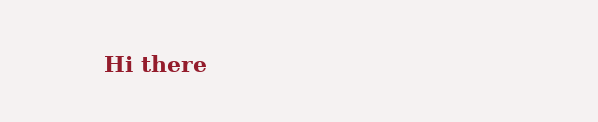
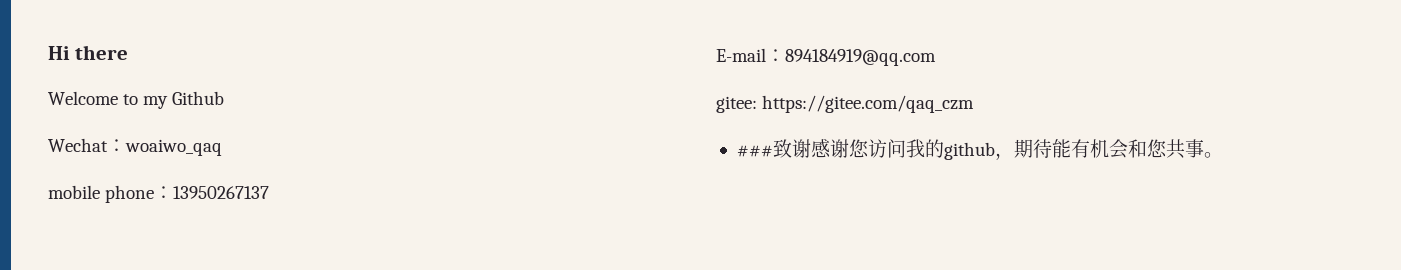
+ Welcome to my Github
+ Wechat：woaiwo_qaq
+ mobile phone：13950267137
+ E-mail：894184919@qq.com
+ gitee: https://gitee.com/qaq_czm
+ ###致谢感谢您访问我的github，期待能有机会和您共事。

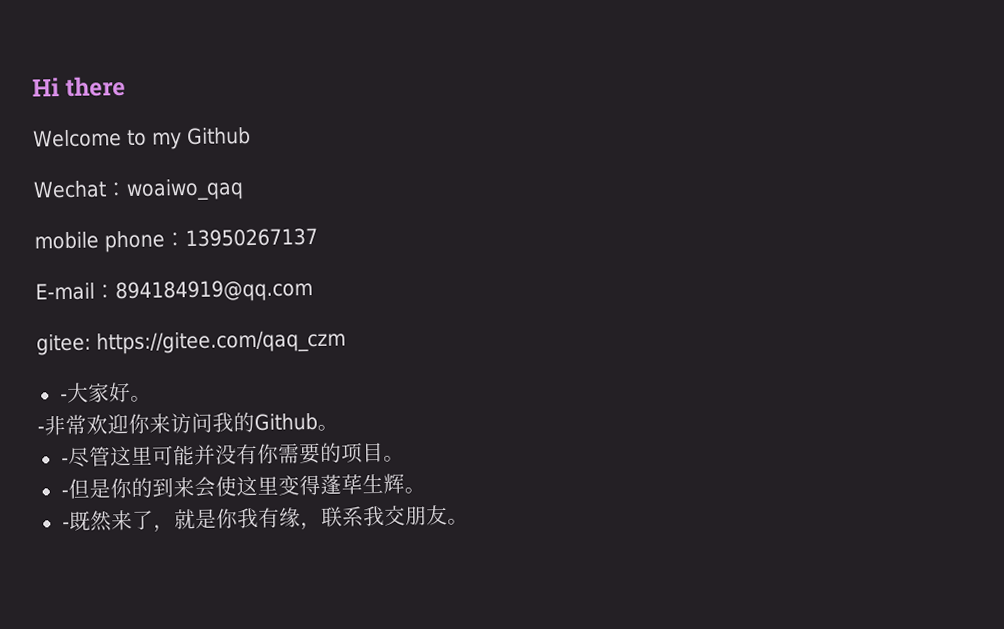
- ###致谢感谢您访问我的github，期待能有机会和您共事。
+ -大家好。
+ -非常欢迎你来访问我的Github。
+ -尽管这里可能并没有你需要的项目。
+ -但是你的到来会使这里变得蓬荜生辉。
+ -既然来了，就是你我有缘，联系我交朋友。

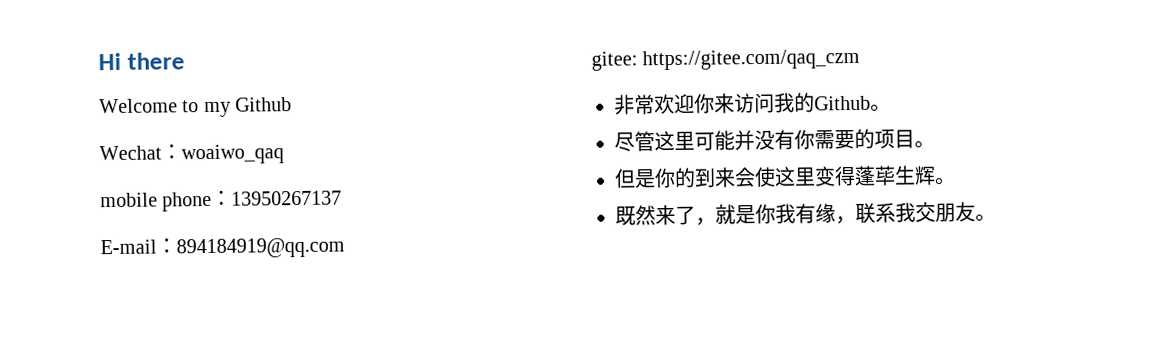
- -大家好。
- -非常欢迎你来访问我的Github。
+ 非常欢迎你来访问我的Github。
- -尽管这里可能并没有你需要的项目。
+ 尽管这里可能并没有你需要的项目。
- -但是你的到来会使这里变得蓬荜生辉。
+ 但是你的到来会使这里变得蓬荜生辉。
- -既然来了，就是你我有缘，联系我交朋友。
+ 既然来了，就是你我有缘，联系我交朋友。

